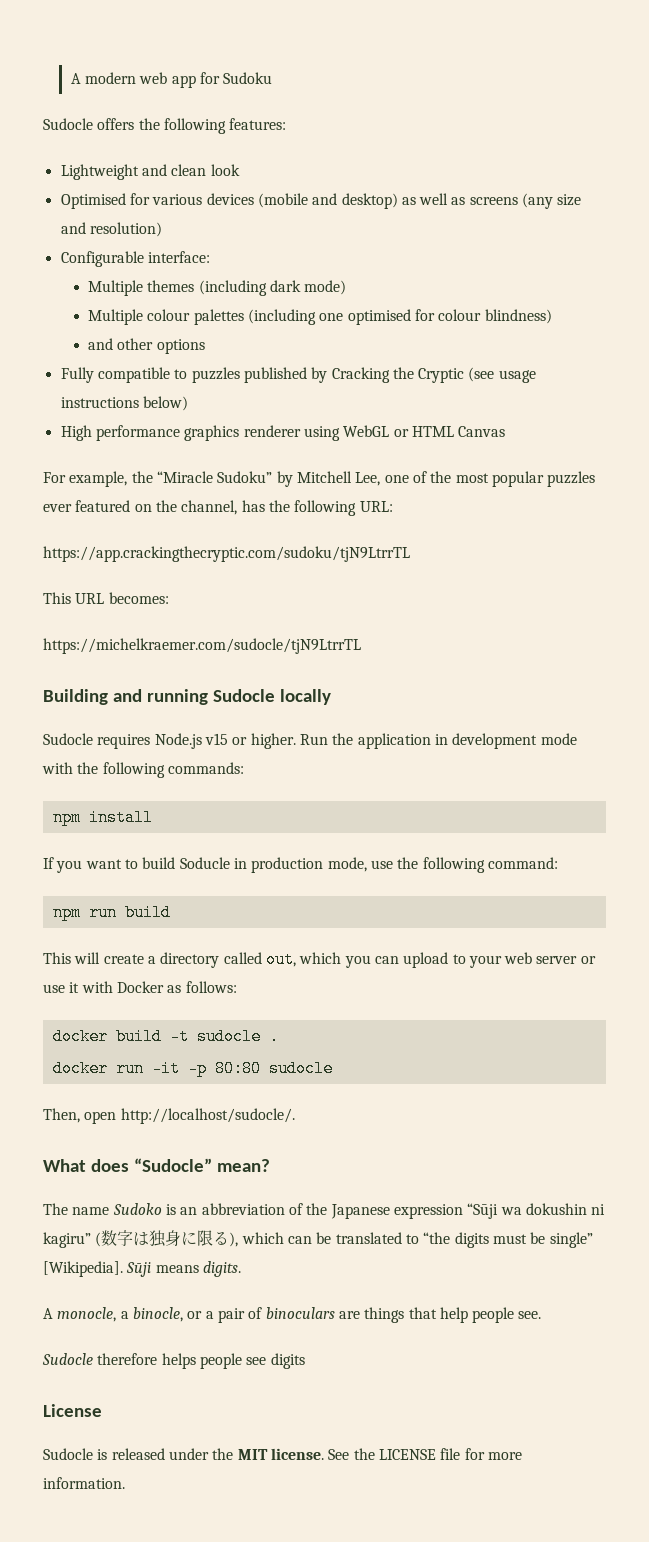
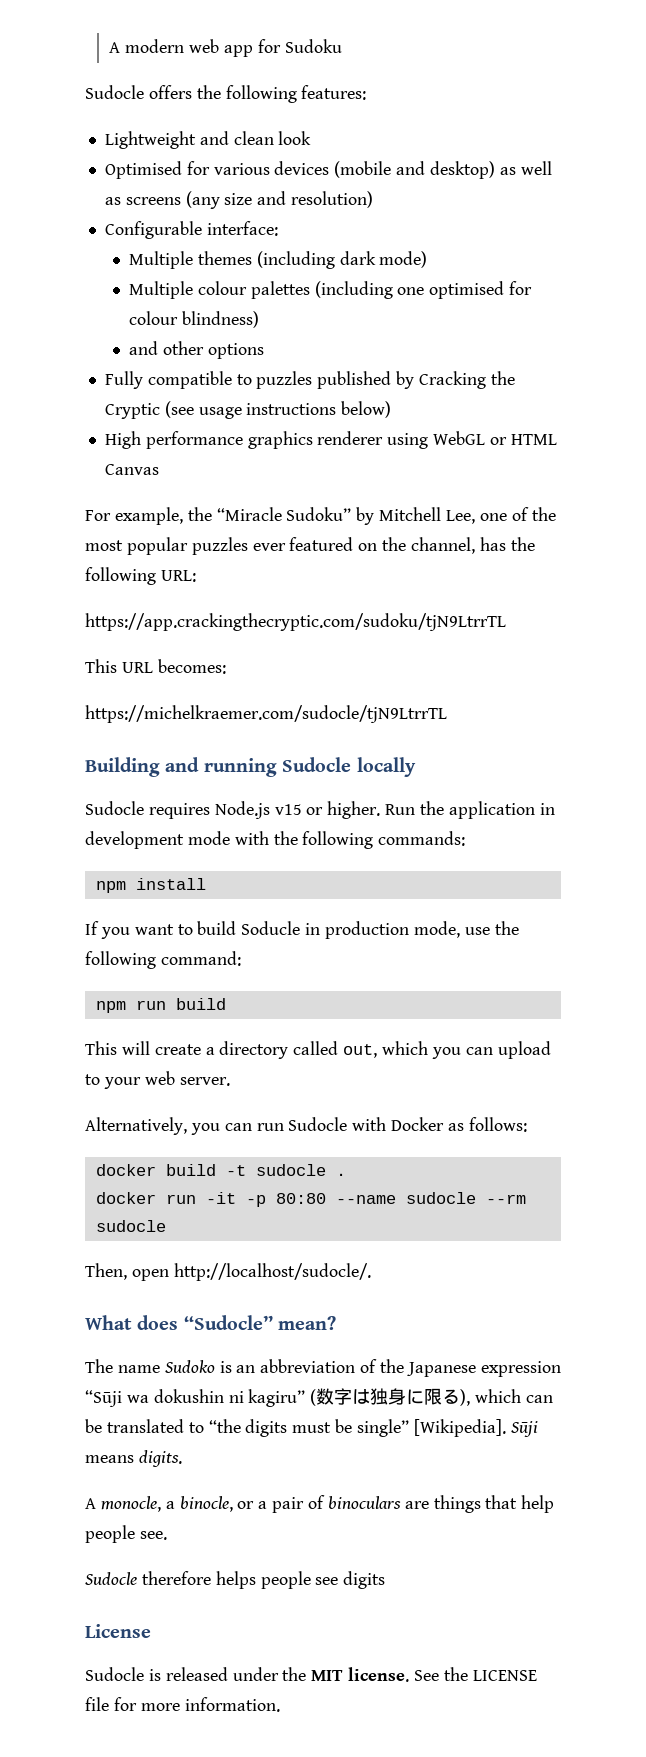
- This will create a directory called out, which you can upload to your web server or use it with Docker as follows:
+ This will create a directory called out, which you can upload to your web server.
+ Alternatively, you can run Sudocle with Docker as follows:
- docker run -it -p 80:80 sudocle
+ docker run -it -p 80:80 --name sudocle --rm sudocle

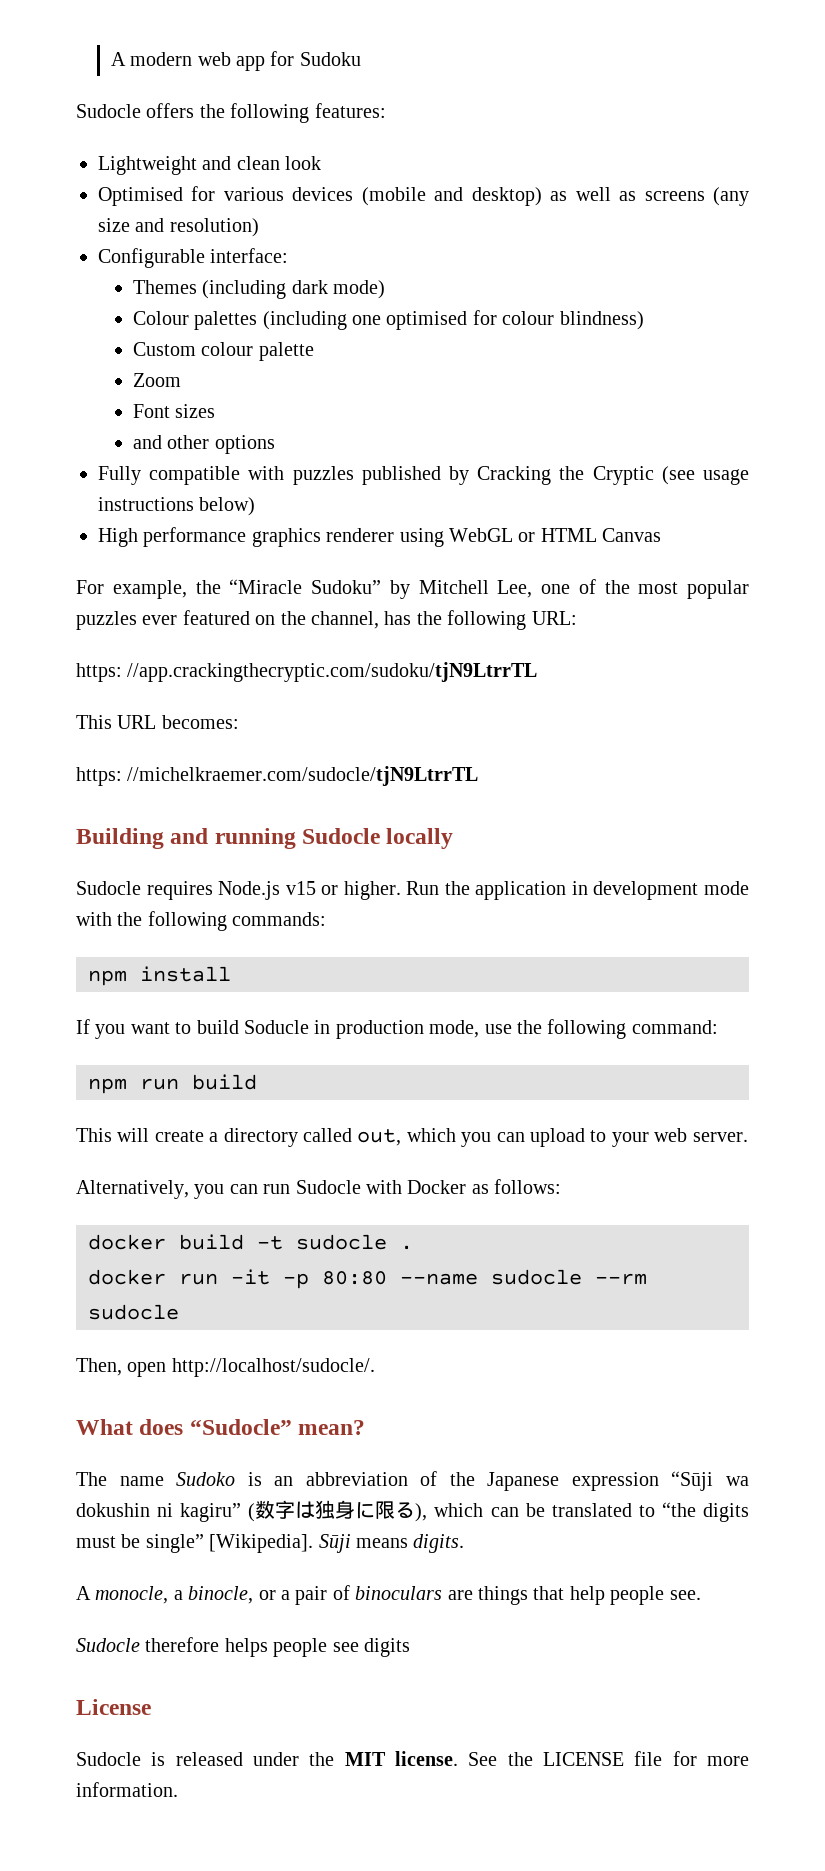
- Multiple themes (including dark mode)
+ Themes (including dark mode)
- Multiple colour palettes (including one optimised for colour blindness)
+ Colour palettes (including one optimised for colour blindness)
+ Custom colour palette
+ Zoom
+ Font sizes
- Fully compatible to puzzles published by Cracking the Cryptic (see usage instructions below)
+ Fully compatible with puzzles published by Cracking the Cryptic (see usage instructions below)
- https://app.crackingthecryptic.com/sudoku/tjN9LtrrTL
+ https: //app.crackingthecryptic.com/sudoku/tjN9LtrrTL
- https://michelkraemer.com/sudocle/tjN9LtrrTL
+ https: //michelkraemer.com/sudocle/tjN9LtrrTL

